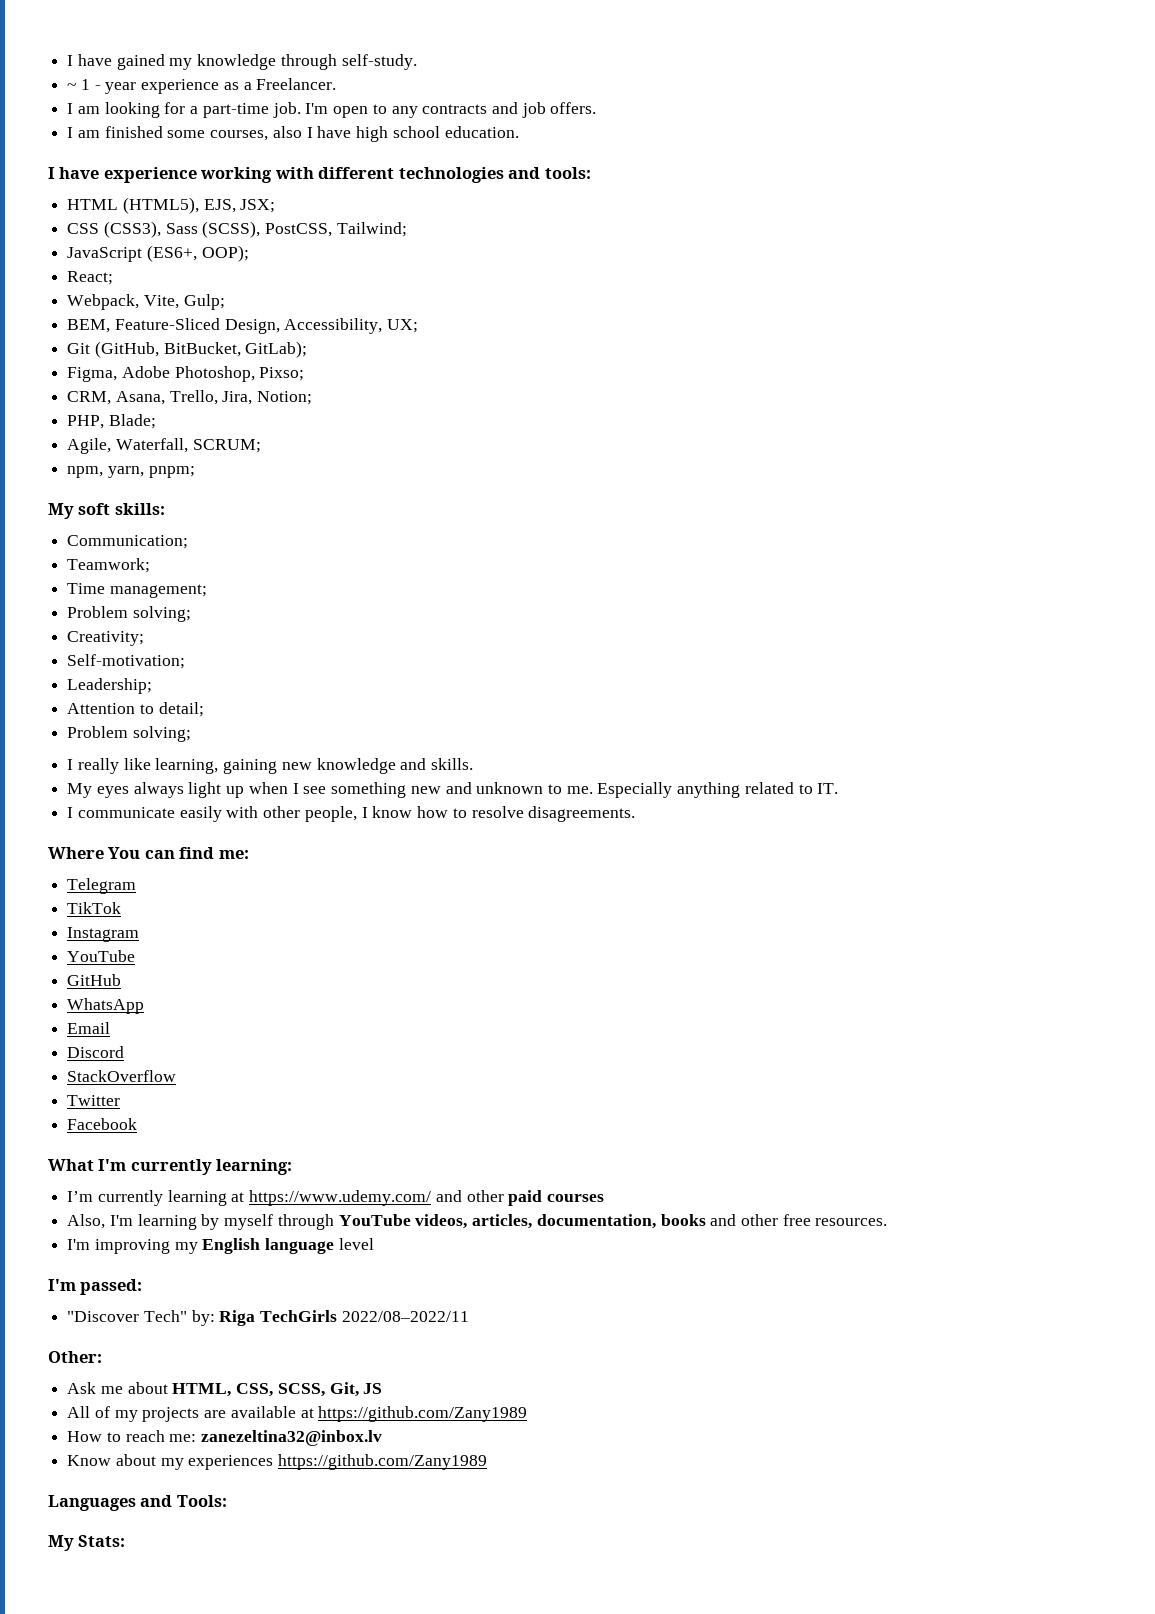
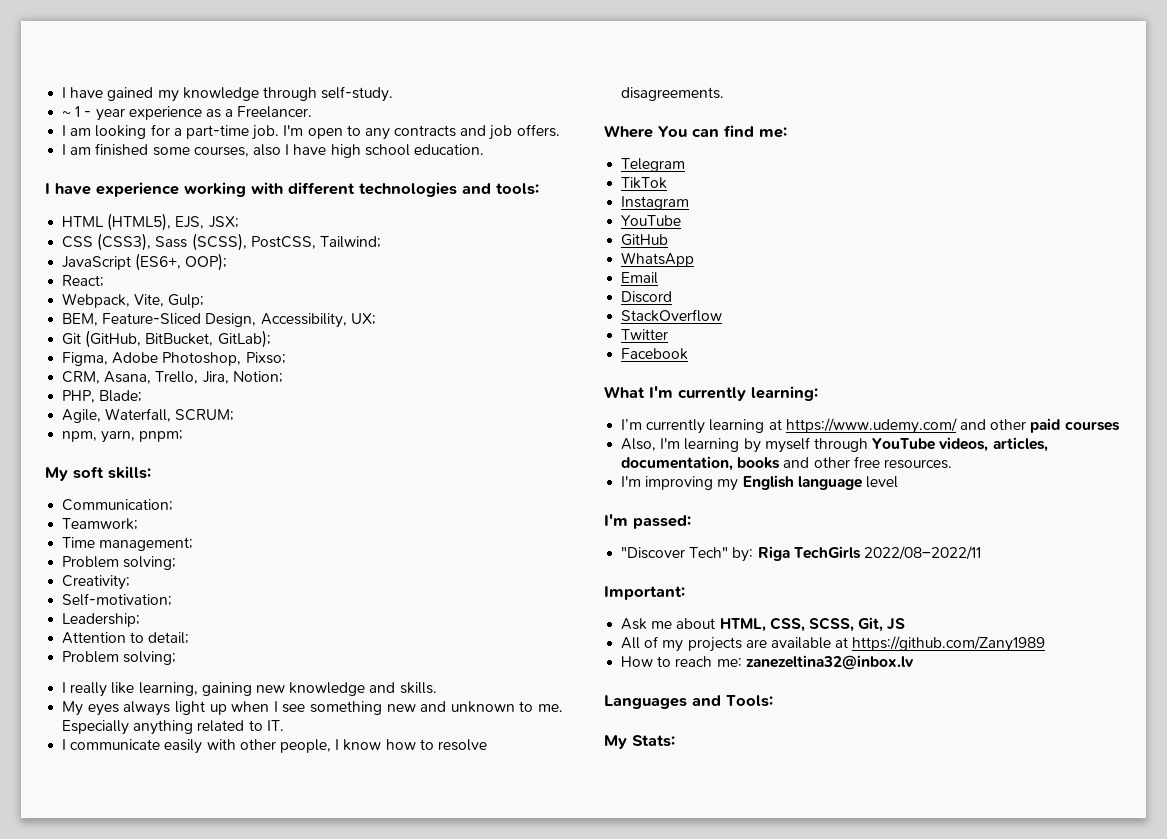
- Other:
+ Important:
- Know about my experiences https://github.com/Zany1989

